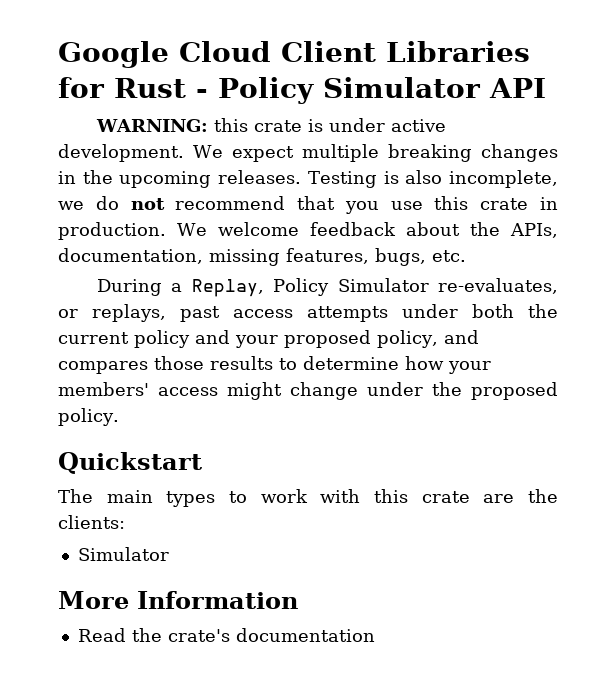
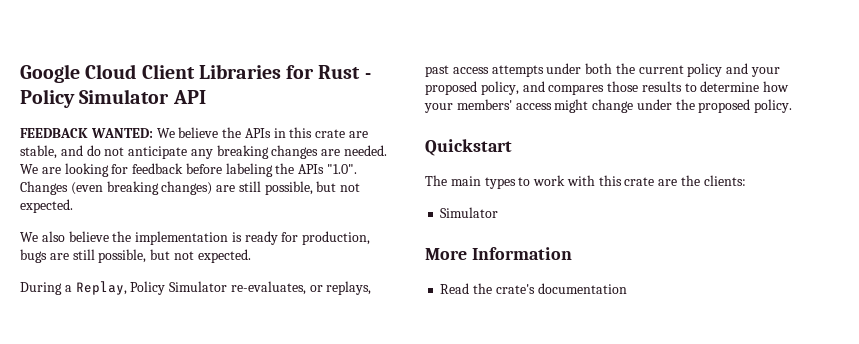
- WARNING: this crate is under active development. We expect multiple breaking changes in the upcoming releases. Testing is also incomplete, we do not recommend that you use this crate in production. We welcome feedback about the APIs, documentation, missing features, bugs, etc.
+ FEEDBACK WANTED: We believe the APIs in this crate are stable, and do not anticipate any breaking changes are needed. We are looking for feedback before labeling the APIs "1.0". Changes (even breaking changes) are still possible, but not expected.
+ We also believe the implementation is ready for production, bugs are still possible, but not expected.

